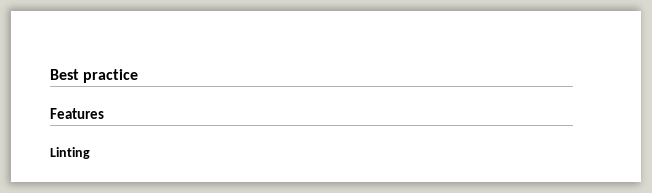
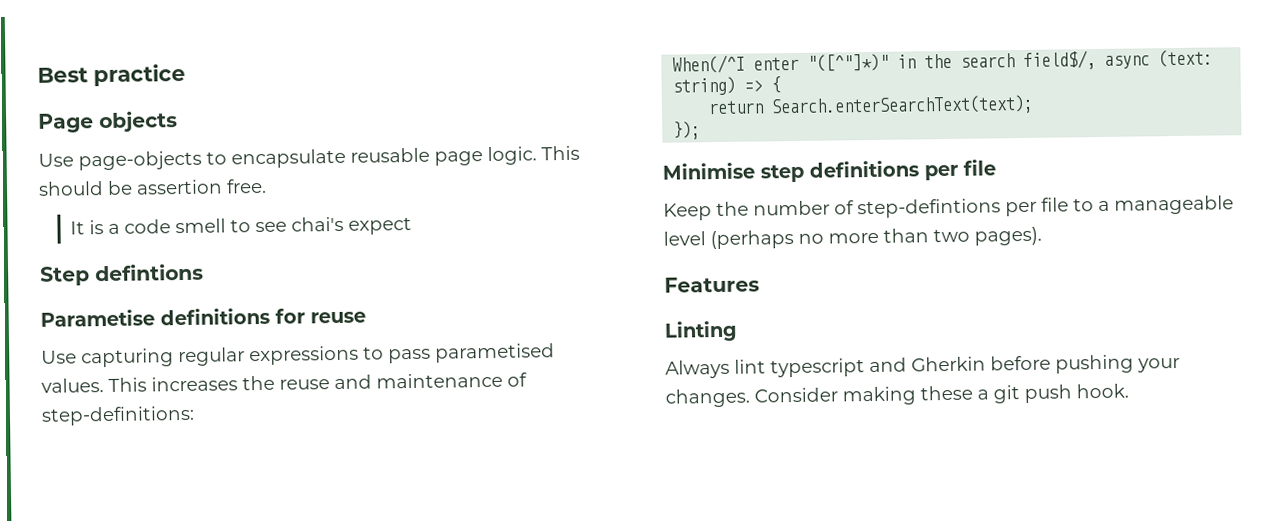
+ Page objects
+ Use page-objects to encapsulate reusable page logic. This should be assertion free.
+ It is a code smell to see chai's expect
+ Step defintions
+ Parametise definitions for reuse
+ Use capturing regular expressions to pass parametised values. This increases the reuse and maintenance of step-definitions:
+ When(/^I enter "([^"]*)" in the search field$/, async (text: string) => {
+ return Search.enterSearchText(text);
+ });
+ Minimise step definitions per file
+ Keep the number of step-defintions per file to a manageable level (perhaps no more than two pages).
  Features
  Linting
+ Always lint typescript and Gherkin before pushing your changes. Consider making these a git push hook.

